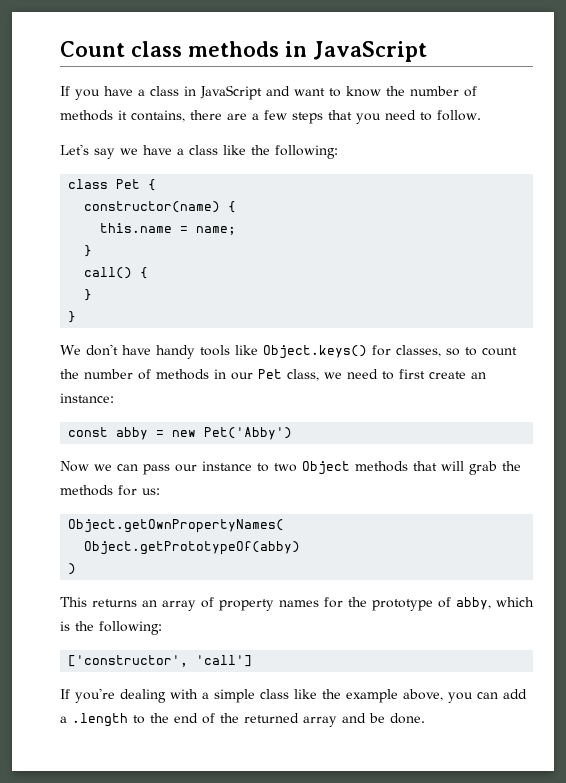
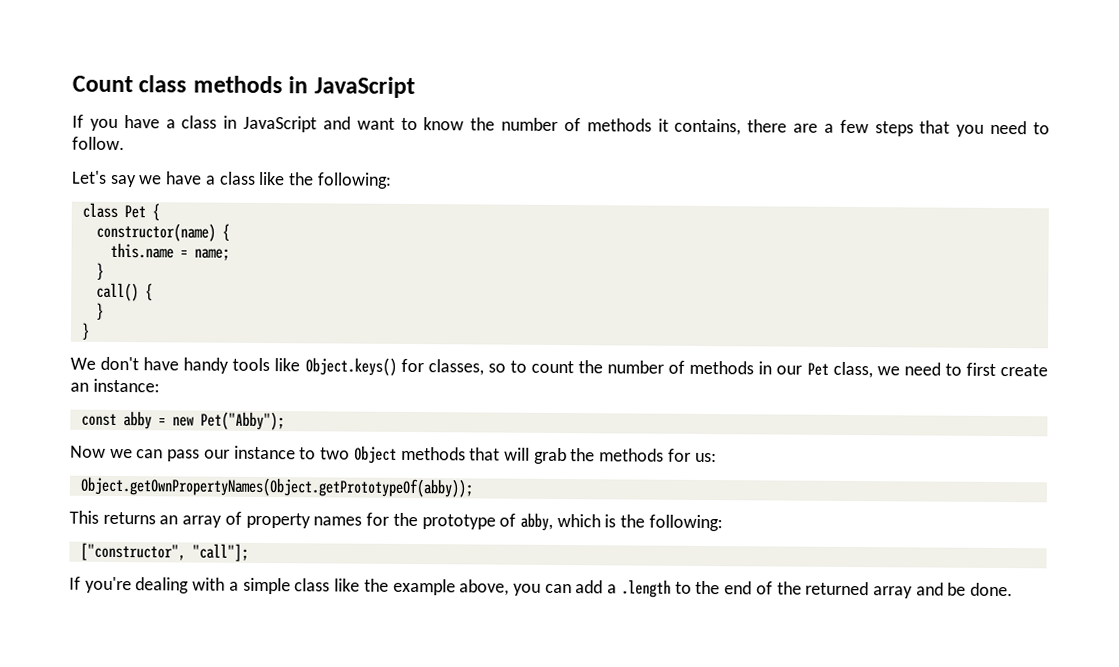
- const abby = new Pet('Abby')
+ const abby = new Pet("Abby");
- Object.getOwnPropertyNames(
- Object.getPrototypeOf(abby)
- )
+ Object.getOwnPropertyNames(Object.getPrototypeOf(abby));
- ['constructor', 'call']
+ ["constructor", "call"];

